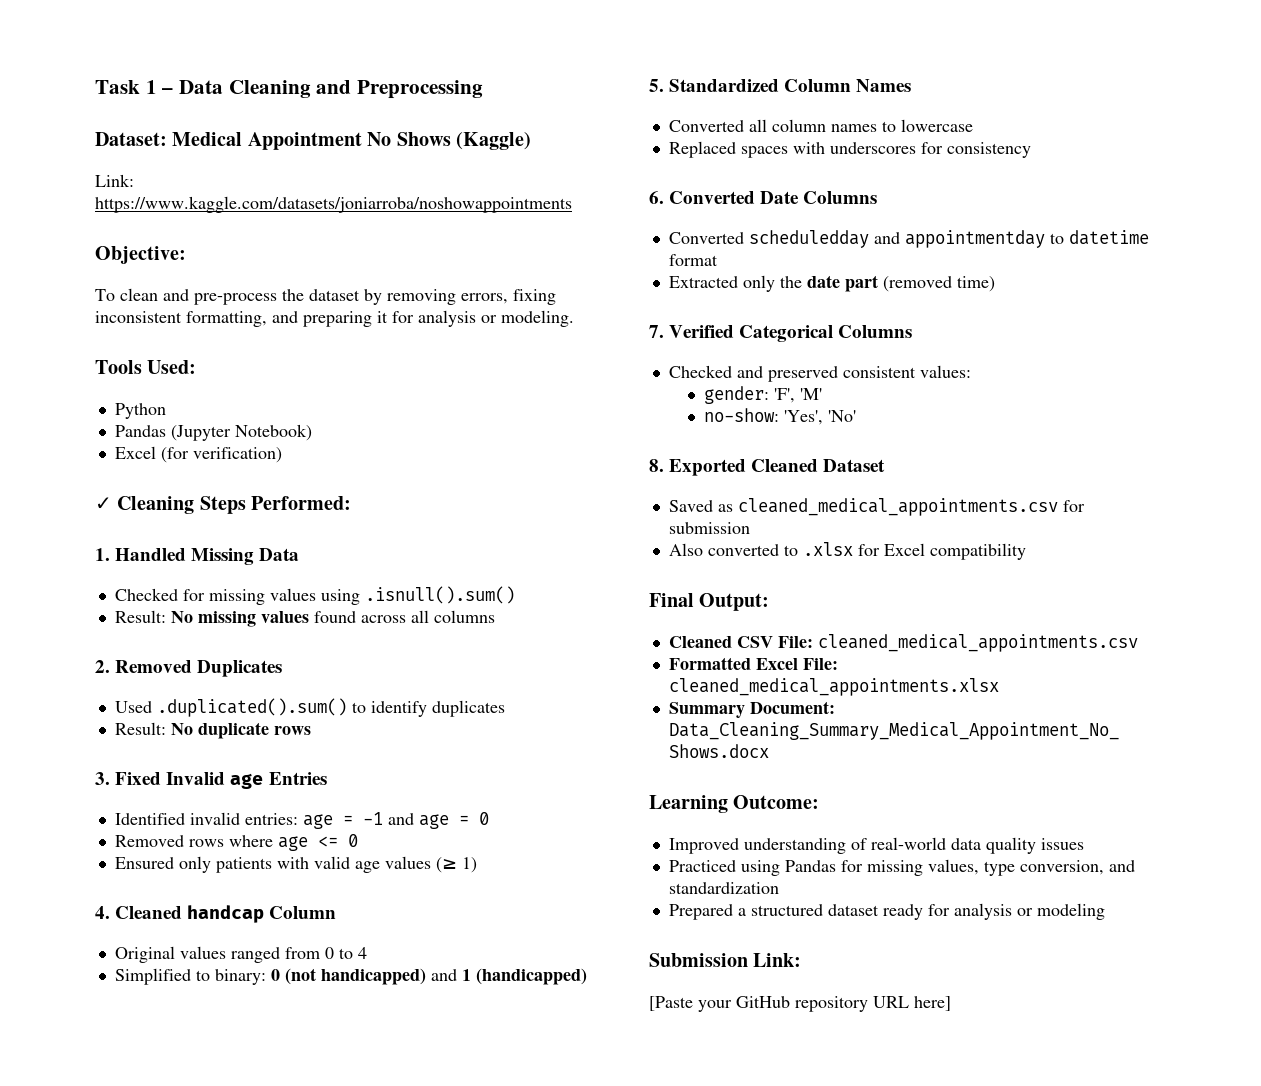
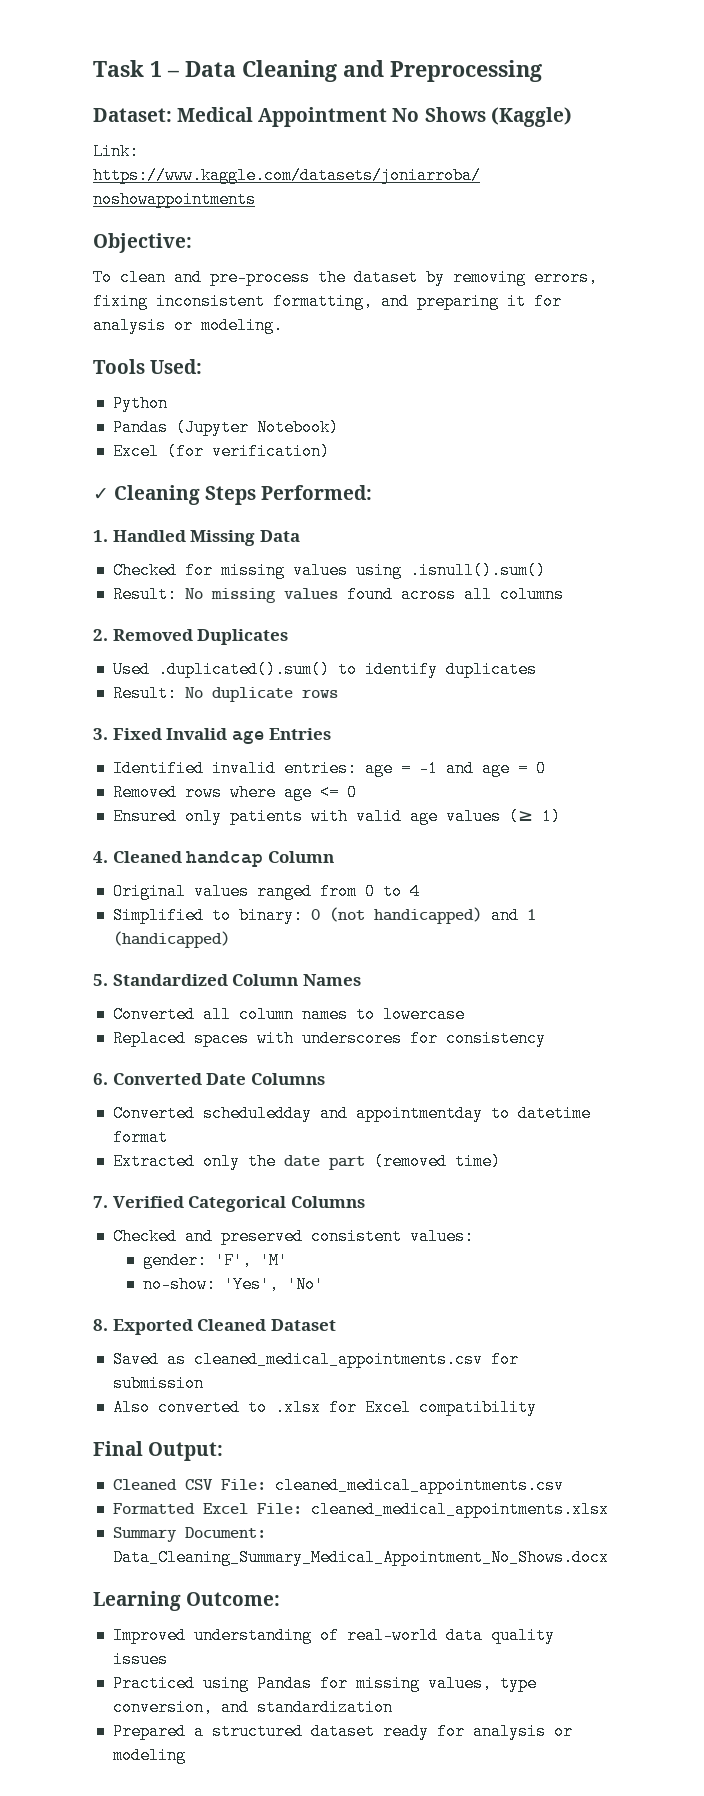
- Submission Link:
- [Paste your GitHub repository URL here]

